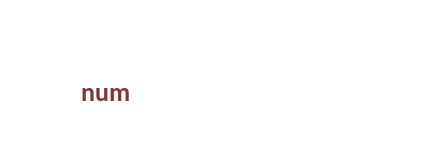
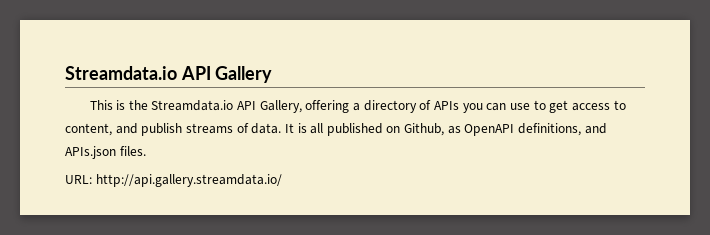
- num
+ Streamdata.io API Gallery
+ This is the Streamdata.io API Gallery, offering a directory of APIs you can use to get access to content, and publish streams of data. It is all published on Github, as OpenAPI definitions, and APIs.json files.
+ URL: http://api.gallery.streamdata.io/

